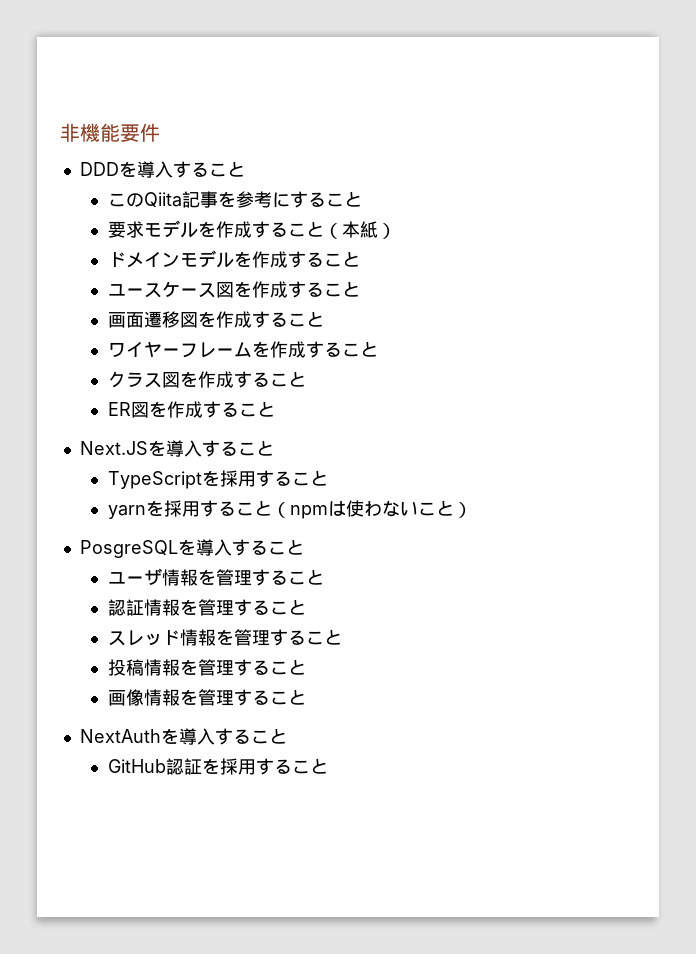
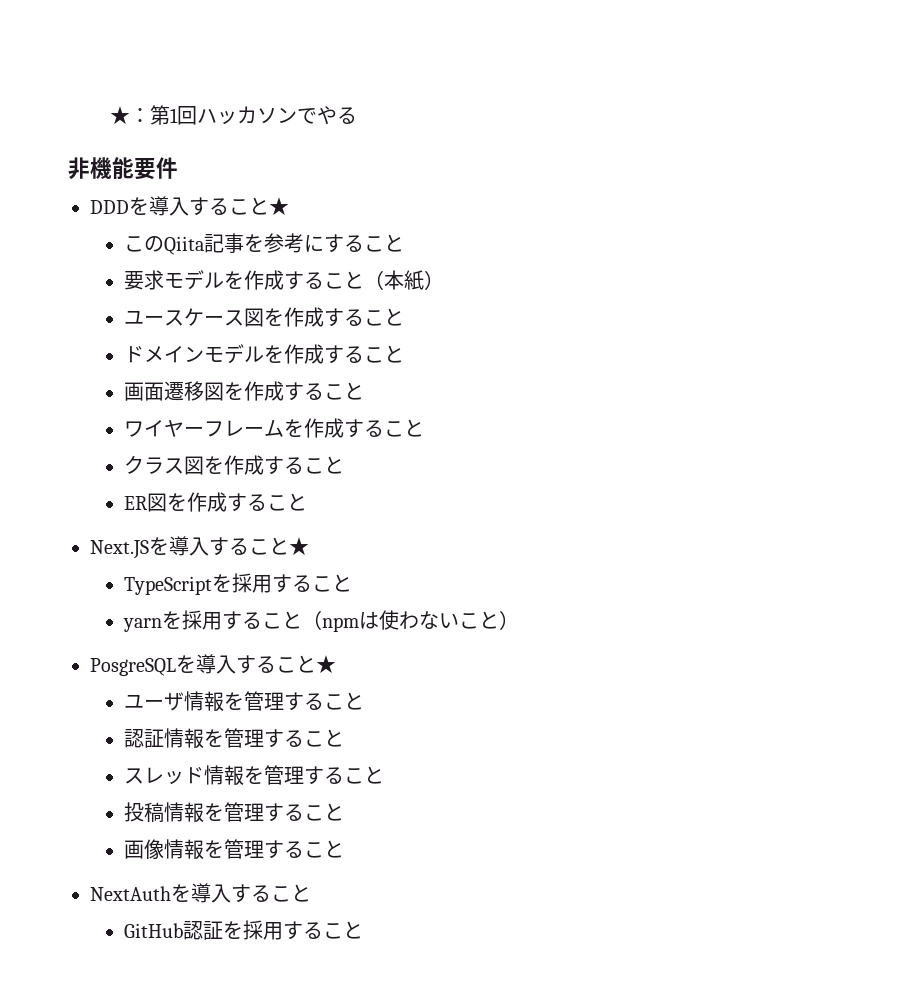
+ ★：第1回ハッカソンでやる
- DDDを導入すること
+ DDDを導入すること★
+ ユースケース図を作成すること
  ドメインモデルを作成すること
- ユースケース図を作成すること
- Next.JSを導入すること
+ Next.JSを導入すること★
- PosgreSQLを導入すること
+ PosgreSQLを導入すること★

